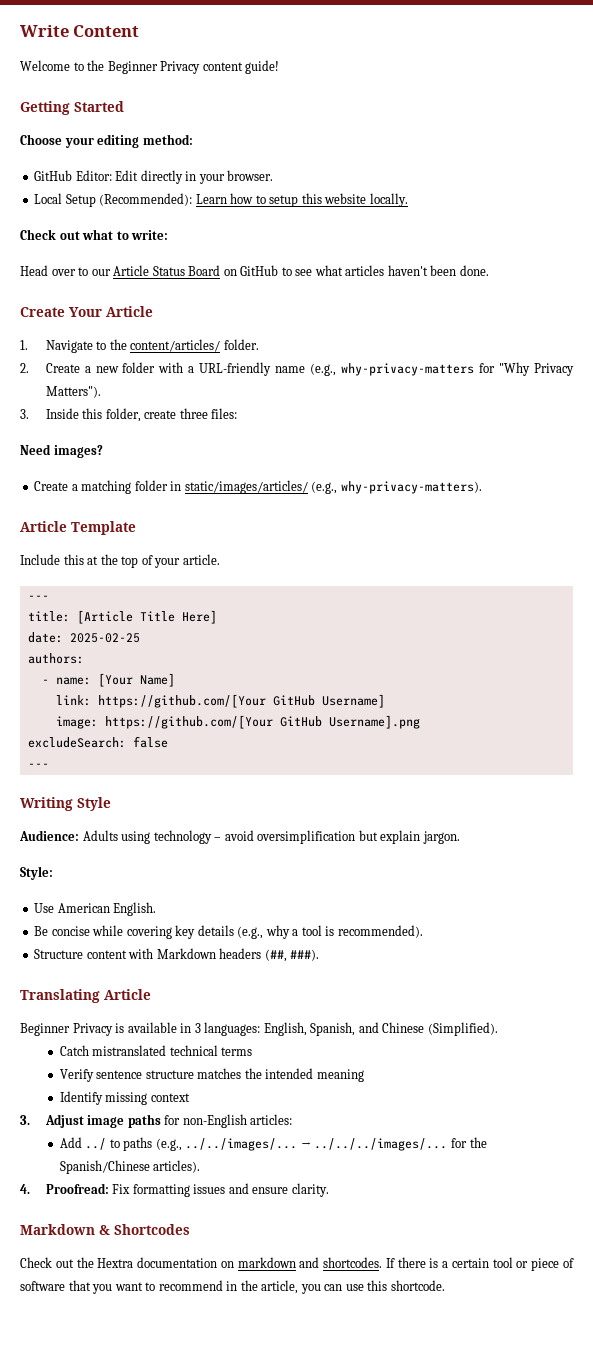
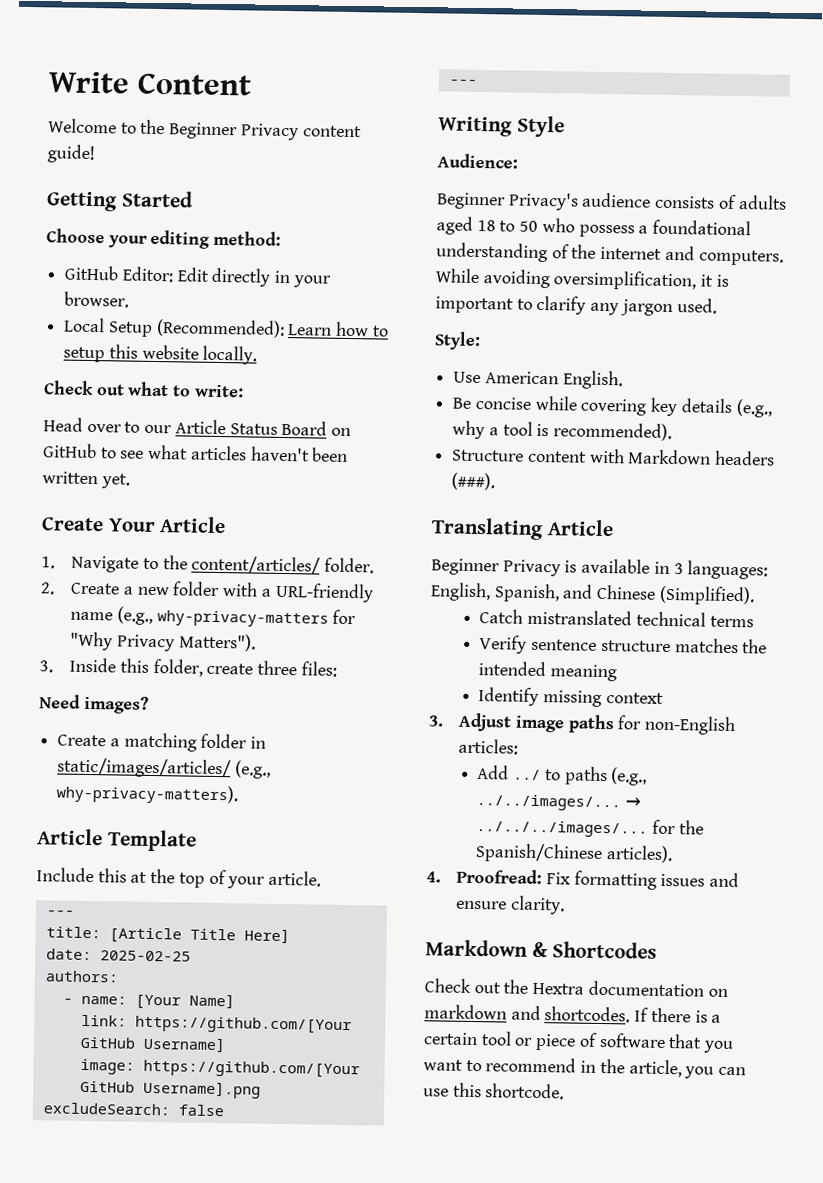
- Head over to our Article Status Board on GitHub to see what articles haven't been done.
+ Head over to our Article Status Board on GitHub to see what articles haven't been written yet.
- Audience: Adults using technology – avoid oversimplification but explain jargon.
+ Audience:
+ Beginner Privacy's audience consists of adults aged 18 to 50 who possess a foundational understanding of the internet and computers. While avoiding oversimplification, it is important to clarify any jargon used.
- Structure content with Markdown headers (##, ###).
+ Structure content with Markdown headers (###).

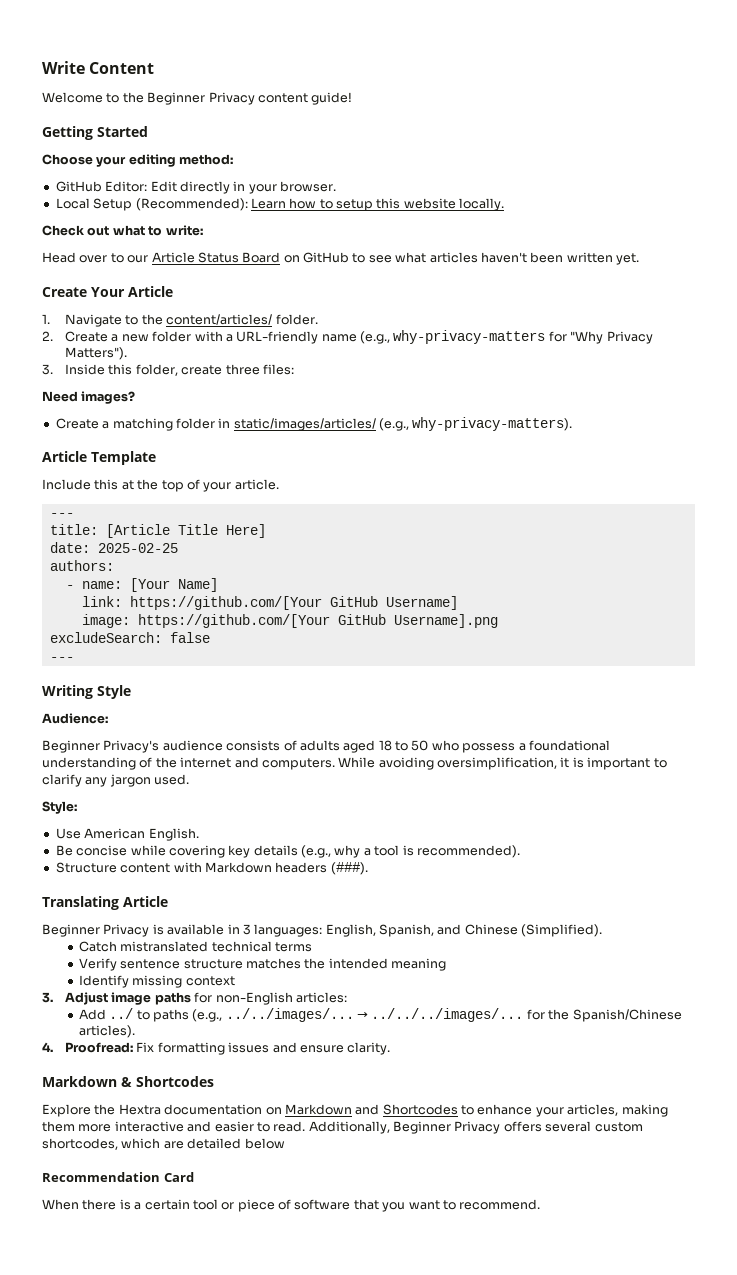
- Check out the Hextra documentation on markdown and shortcodes. If there is a certain tool or piece of software that you want to recommend in the article, you can use this shortcode.
+ Explore the Hextra documentation on Markdown and Shortcodes to enhance your articles, making them more interactive and easier to read. Additionally, Beginner Privacy offers several custom shortcodes, which are detailed below
+ Recommendation Card
+ When there is a certain tool or piece of software that you want to recommend.

